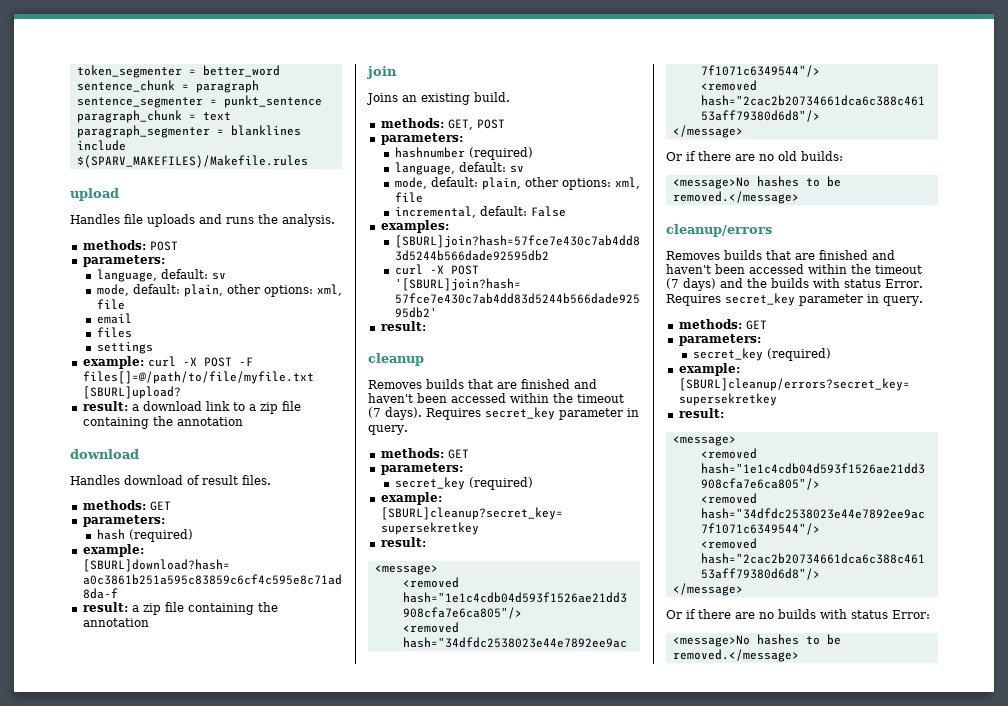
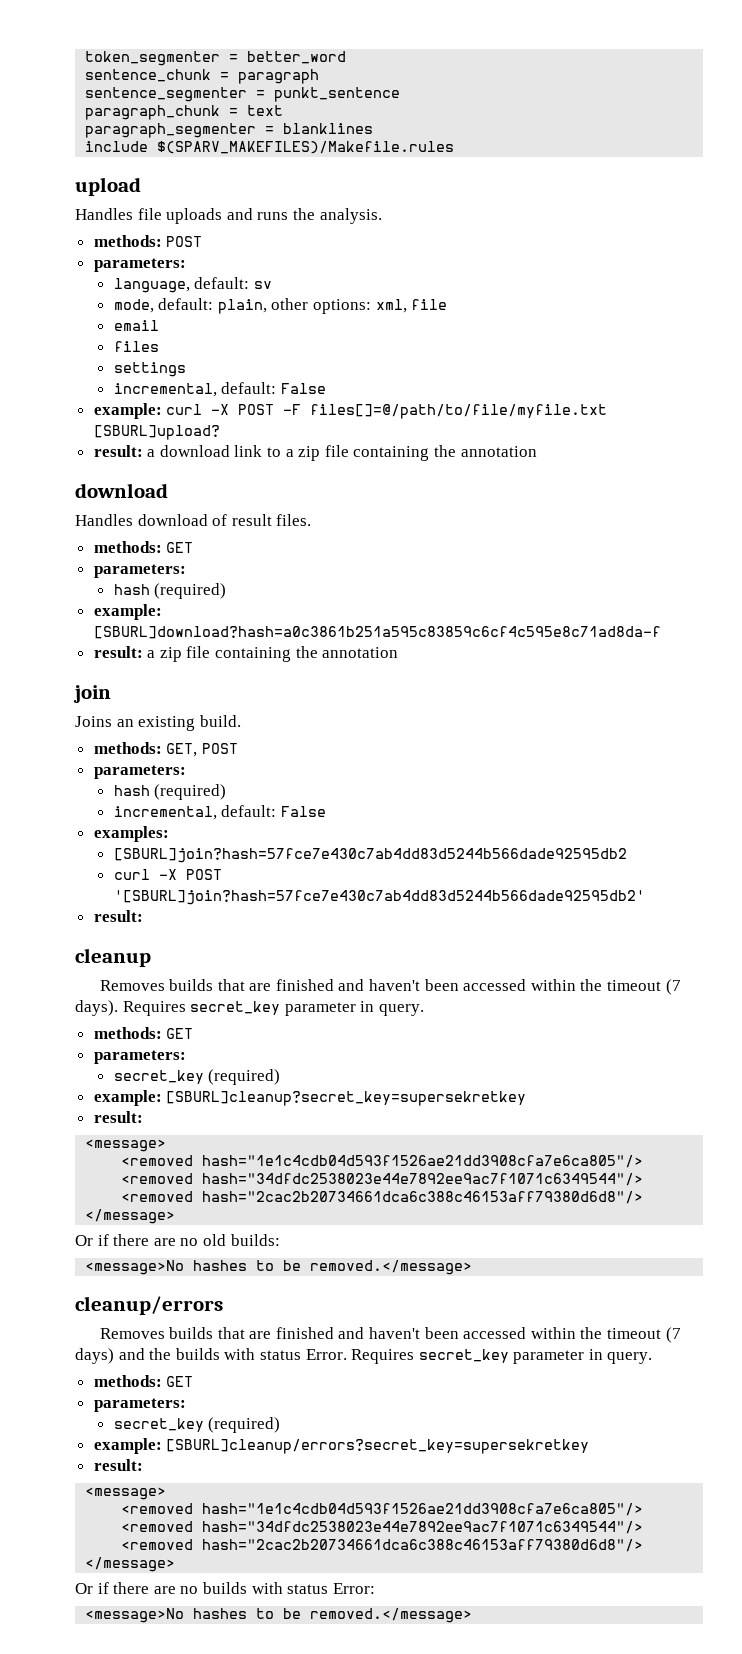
  settings
+ incremental, default: False
  methods: GET, POST
  parameters:
- hashnumber (required)
- language, default: sv
- mode, default: plain, other options: xml, file
+ hash (required)

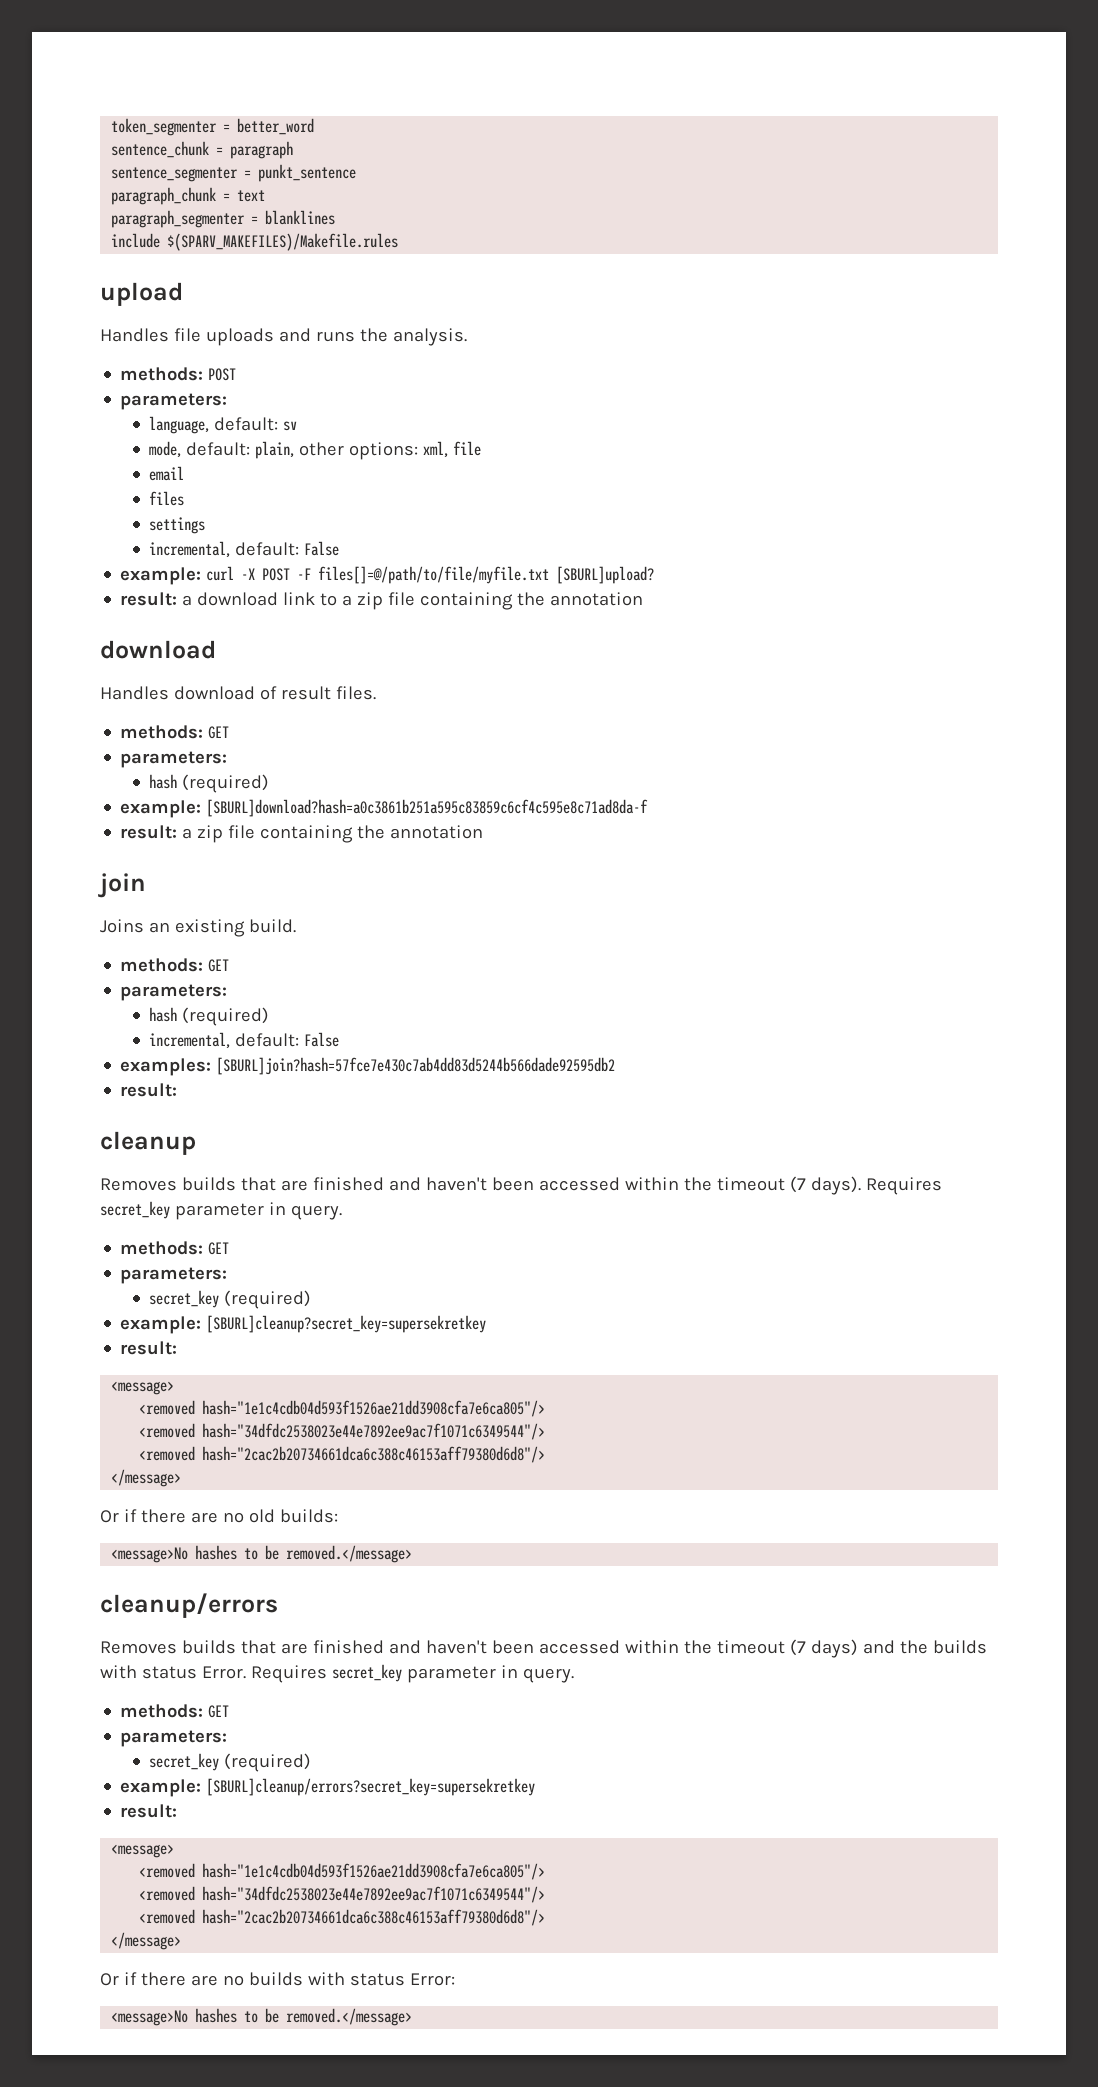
  Joins an existing build.
- methods: GET, POST
+ methods: GET
- examples:
- [SBURL]join?hash=57fce7e430c7ab4dd83d5244b566dade92595db2
+ examples: [SBURL]join?hash=57fce7e430c7ab4dd83d5244b566dade92595db2
- curl -X POST '[SBURL]join?hash=57fce7e430c7ab4dd83d5244b566dade92595db2'

